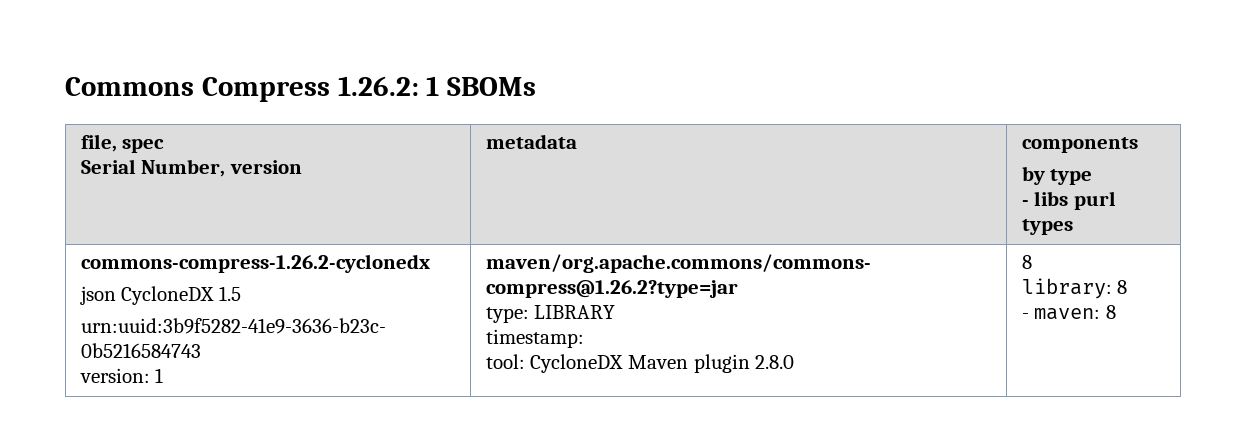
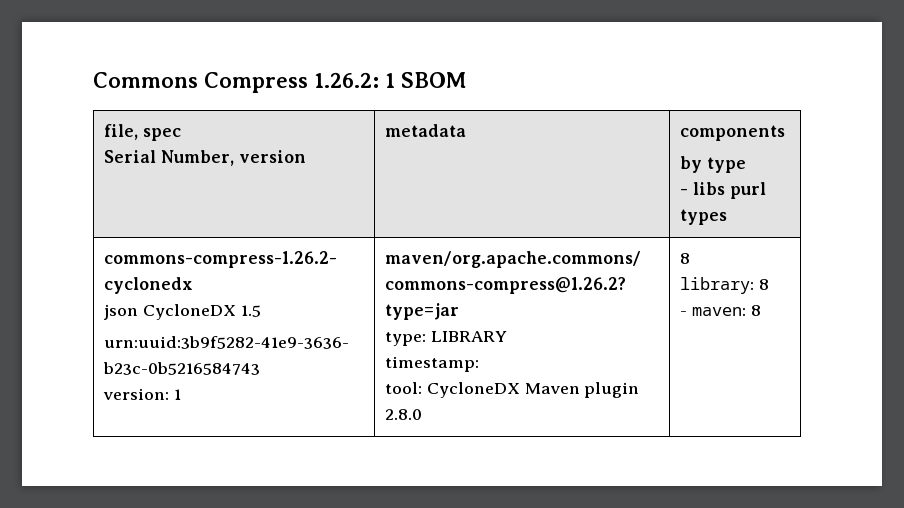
- Commons Compress 1.26.2: 1 SBOMs
+ Commons Compress 1.26.2: 1 SBOM

